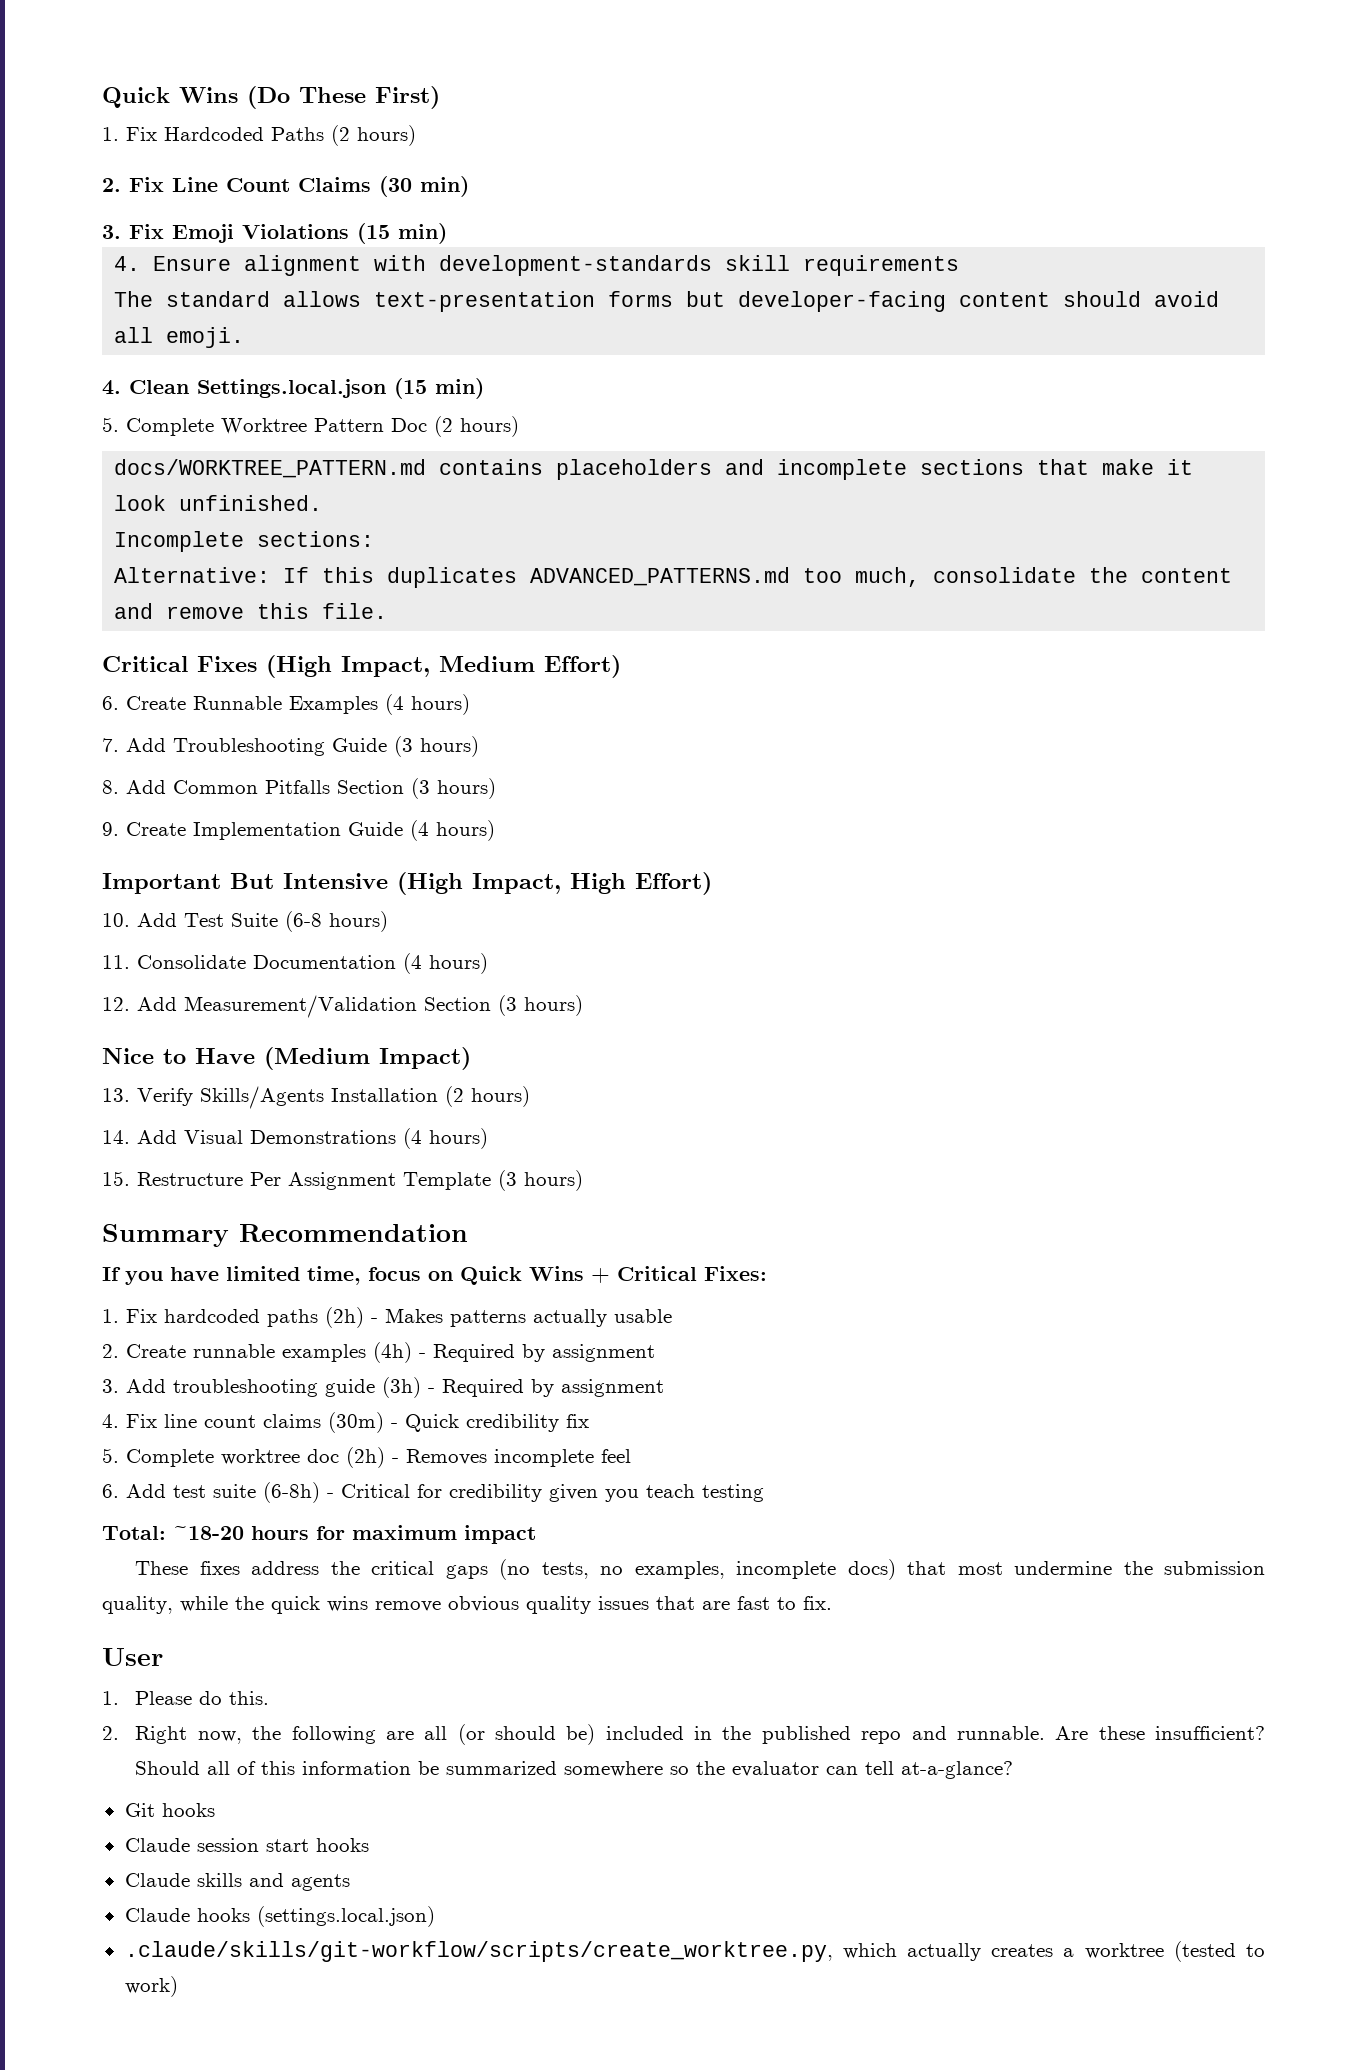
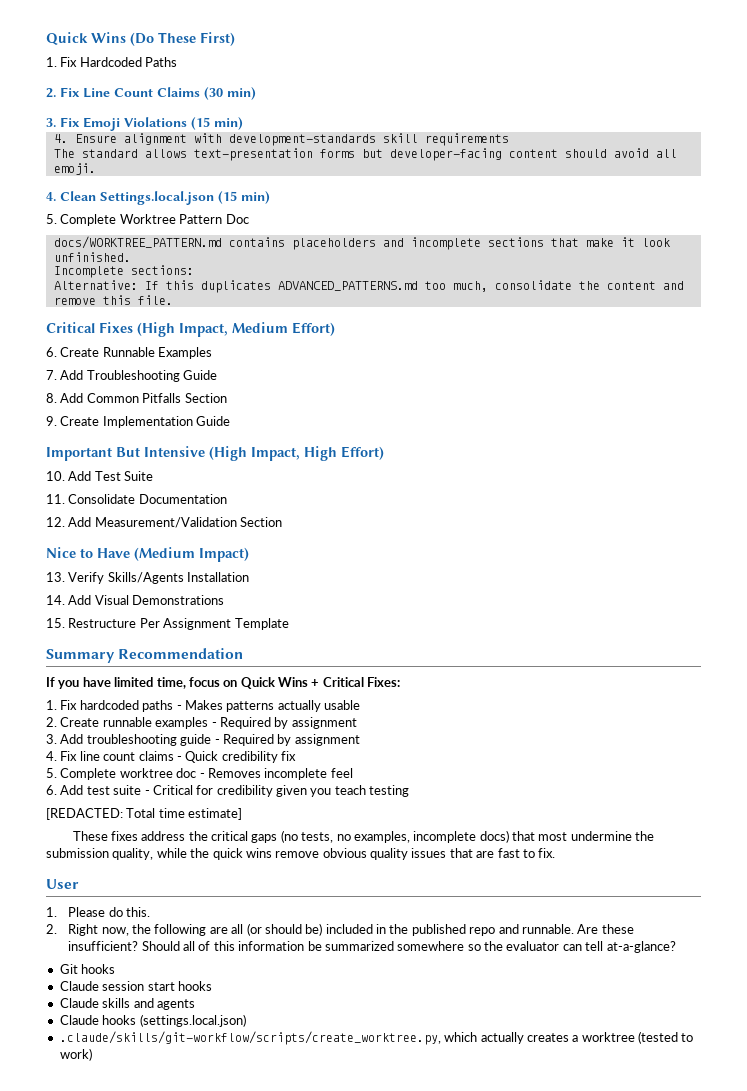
- 1. Fix Hardcoded Paths (2 hours)
+ 1. Fix Hardcoded Paths
- 5. Complete Worktree Pattern Doc (2 hours)
+ 5. Complete Worktree Pattern Doc
- 6. Create Runnable Examples (4 hours)
+ 6. Create Runnable Examples
- 7. Add Troubleshooting Guide (3 hours)
+ 7. Add Troubleshooting Guide
- 8. Add Common Pitfalls Section (3 hours)
+ 8. Add Common Pitfalls Section
- 9. Create Implementation Guide (4 hours)
+ 9. Create Implementation Guide
- 10. Add Test Suite (6-8 hours)
+ 10. Add Test Suite
- 11. Consolidate Documentation (4 hours)
+ 11. Consolidate Documentation
- 12. Add Measurement/Validation Section (3 hours)
+ 12. Add Measurement/Validation Section
- 13. Verify Skills/Agents Installation (2 hours)
+ 13. Verify Skills/Agents Installation
- 14. Add Visual Demonstrations (4 hours)
+ 14. Add Visual Demonstrations
- 15. Restructure Per Assignment Template (3 hours)
+ 15. Restructure Per Assignment Template
- 1. Fix hardcoded paths (2h) - Makes patterns actually usable
+ 1. Fix hardcoded paths - Makes patterns actually usable
- 2. Create runnable examples (4h) - Required by assignment
+ 2. Create runnable examples - Required by assignment
- 3. Add troubleshooting guide (3h) - Required by assignment
+ 3. Add troubleshooting guide - Required by assignment
- 4. Fix line count claims (30m) - Quick credibility fix
+ 4. Fix line count claims - Quick credibility fix
- 5. Complete worktree doc (2h) - Removes incomplete feel
+ 5. Complete worktree doc - Removes incomplete feel
- 6. Add test suite (6-8h) - Critical for credibility given you teach testing
+ 6. Add test suite - Critical for credibility given you teach testing
- Total: ~18-20 hours for maximum impact
+ [REDACTED: Total time estimate]

